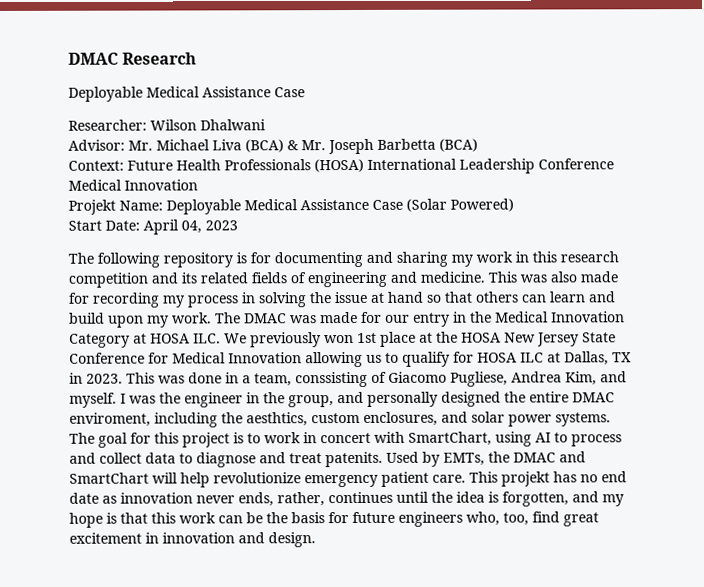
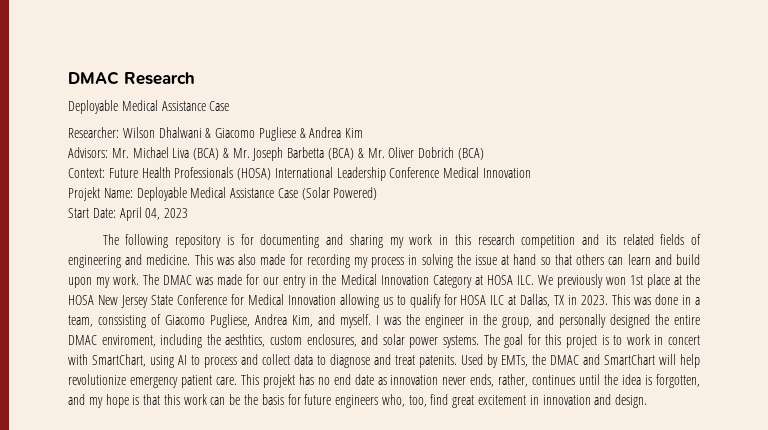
- Researcher: Wilson Dhalwani
- Advisor: Mr. Michael Liva (BCA) & Mr. Joseph Barbetta (BCA)
+ Researcher: Wilson Dhalwani & Giacomo Pugliese & Andrea Kim
+ Advisors: Mr. Michael Liva (BCA) & Mr. Joseph Barbetta (BCA) & Mr. Oliver Dobrich (BCA)

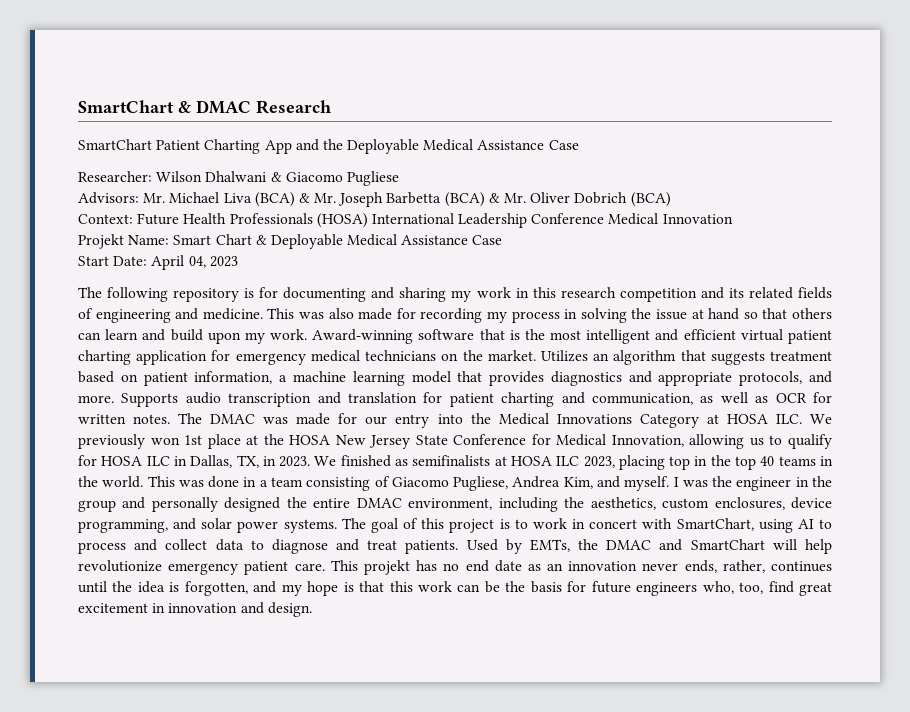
- DMAC Research
- Deployable Medical Assistance Case
+ SmartChart & DMAC Research
+ SmartChart Patient Charting App and the Deployable Medical Assistance Case
- Researcher: Wilson Dhalwani & Giacomo Pugliese & Andrea Kim
+ Researcher: Wilson Dhalwani & Giacomo Pugliese
- Projekt Name: Deployable Medical Assistance Case (Solar Powered)
+ Projekt Name: Smart Chart & Deployable Medical Assistance Case
+ Award-winning software that is the most intelligent and efficient virtual patient charting application for emergency medical technicians on the market. Utilizes an algorithm that suggests treatment based on patient information, a machine learning model that provides diagnostics and appropriate protocols, and more. Supports audio transcription and translation for patient charting and communication, as well as OCR for written notes.
- The DMAC was made for our entry in the Medical Innovation Category at HOSA ILC. We previously won 1st place at the HOSA New Jersey State Conference for Medical Innovation allowing us to qualify for HOSA ILC at Dallas, TX in 2023.
+ The DMAC was made for our entry into the Medical Innovations Category at HOSA ILC. We previously won 1st place at the HOSA New Jersey State Conference for Medical Innovation, allowing us to qualify for HOSA ILC in Dallas, TX, in 2023. We finished as semifinalists at HOSA ILC 2023, placing top in the top 40 teams in the world.
- This was done in a team, conssisting of Giacomo Pugliese, Andrea Kim, and myself.
+ This was done in a team consisting of Giacomo Pugliese, Andrea Kim, and myself.
- I was the engineer in the group, and personally designed the entire DMAC enviroment, including the aesthtics, custom enclosures, and solar power systems.
+ I was the engineer in the group and personally designed the entire DMAC environment, including the aesthetics, custom enclosures, device programming, and solar power systems.
- The goal for this project is to work in concert with SmartChart, using AI to process and collect data to diagnose and treat patenits.
+ The goal of this project is to work in concert with SmartChart, using AI to process and collect data to diagnose and treat patients.
- This projekt has no end date as innovation never ends, rather, continues until the idea is forgotten, and my hope is that this work can be the basis for future engineers who, too, find great excitement in innovation and design.
+ This projekt has no end date as an innovation never ends, rather, continues until the idea is forgotten, and my hope is that this work can be the basis for future engineers who, too, find great excitement in innovation and design.

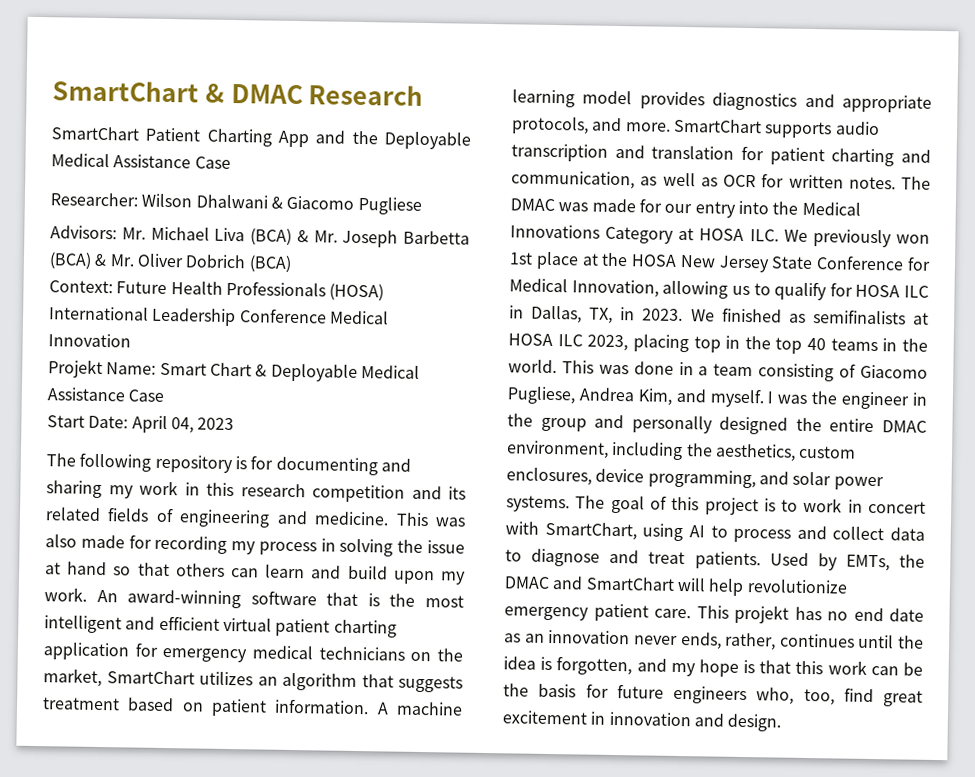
- Award-winning software that is the most intelligent and efficient virtual patient charting application for emergency medical technicians on the market. Utilizes an algorithm that suggests treatment based on patient information, a machine learning model that provides diagnostics and appropriate protocols, and more.
+ An award-winning software that is the most intelligent and efficient virtual patient charting application for emergency medical technicians on the market, SmartChart utilizes an algorithm that suggests treatment based on patient information. A machine learning model provides diagnostics and appropriate protocols, and more.
- Supports audio transcription and translation for patient charting and communication, as well as OCR for written notes.
+ SmartChart supports audio transcription and translation for patient charting and communication, as well as OCR for written notes.

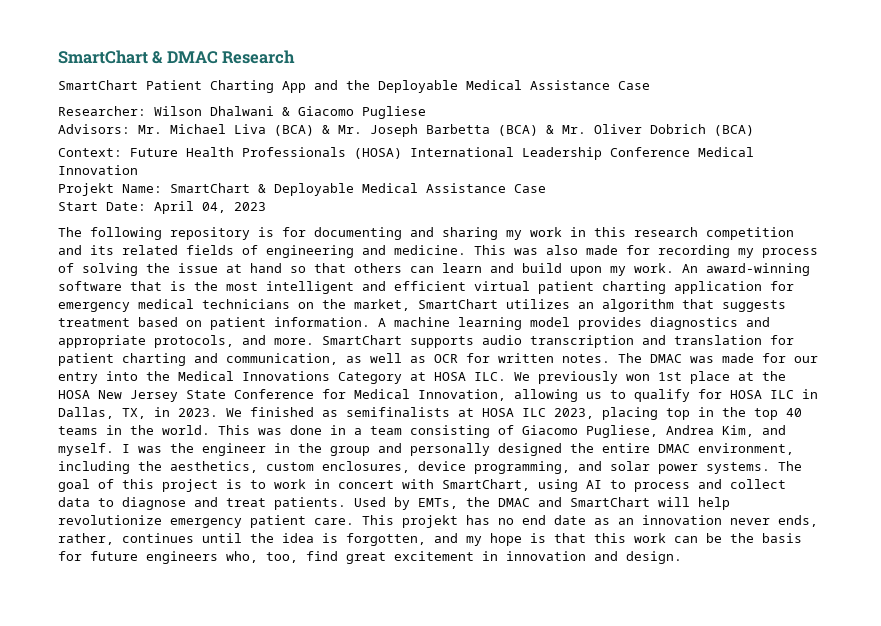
- Projekt Name: Smart Chart & Deployable Medical Assistance Case
+ Projekt Name: SmartChart & Deployable Medical Assistance Case
- This was also made for recording my process in solving the issue at hand so that others can learn and build upon my work.
+ This was also made for recording my process of solving the issue at hand so that others can learn and build upon my work.

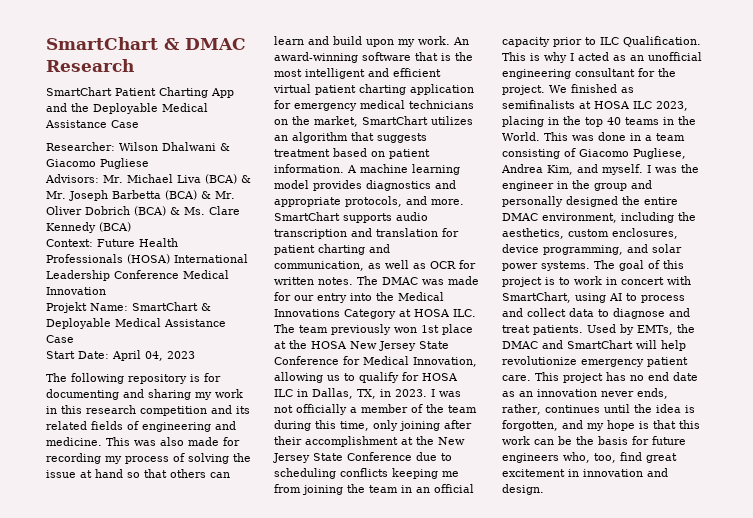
- Advisors: Mr. Michael Liva (BCA) & Mr. Joseph Barbetta (BCA) & Mr. Oliver Dobrich (BCA)
+ Advisors: Mr. Michael Liva (BCA) & Mr. Joseph Barbetta (BCA) & Mr. Oliver Dobrich (BCA) & Ms. Clare Kennedy (BCA)
- The DMAC was made for our entry into the Medical Innovations Category at HOSA ILC. We previously won 1st place at the HOSA New Jersey State Conference for Medical Innovation, allowing us to qualify for HOSA ILC in Dallas, TX, in 2023.
+ The DMAC was made for our entry into the Medical Innovations Category at HOSA ILC. The team previously won 1st place at the HOSA New Jersey State Conference for Medical Innovation, allowing us to qualify for HOSA ILC in Dallas, TX, in 2023.
+ I was not officially a member of the team during this time, only joining after their accomplishment at the New Jersey State Conference due to scheduling conflicts keeping me from joining the team in an official capacity prior to ILC Qualification. This is why I acted as an unofficial engineering consultant for the project.
- We finished as semifinalists at HOSA ILC 2023, placing top in the top 40 teams in the world.
+ We finished as semifinalists at HOSA ILC 2023, placing in the top 40 teams in the World.
- This projekt has no end date as an innovation never ends, rather, continues until the idea is forgotten, and my hope is that this work can be the basis for future engineers who, too, find great excitement in innovation and design.
+ This project has no end date as an innovation never ends, rather, continues until the idea is forgotten, and my hope is that this work can be the basis for future engineers who, too, find great excitement in innovation and design.

